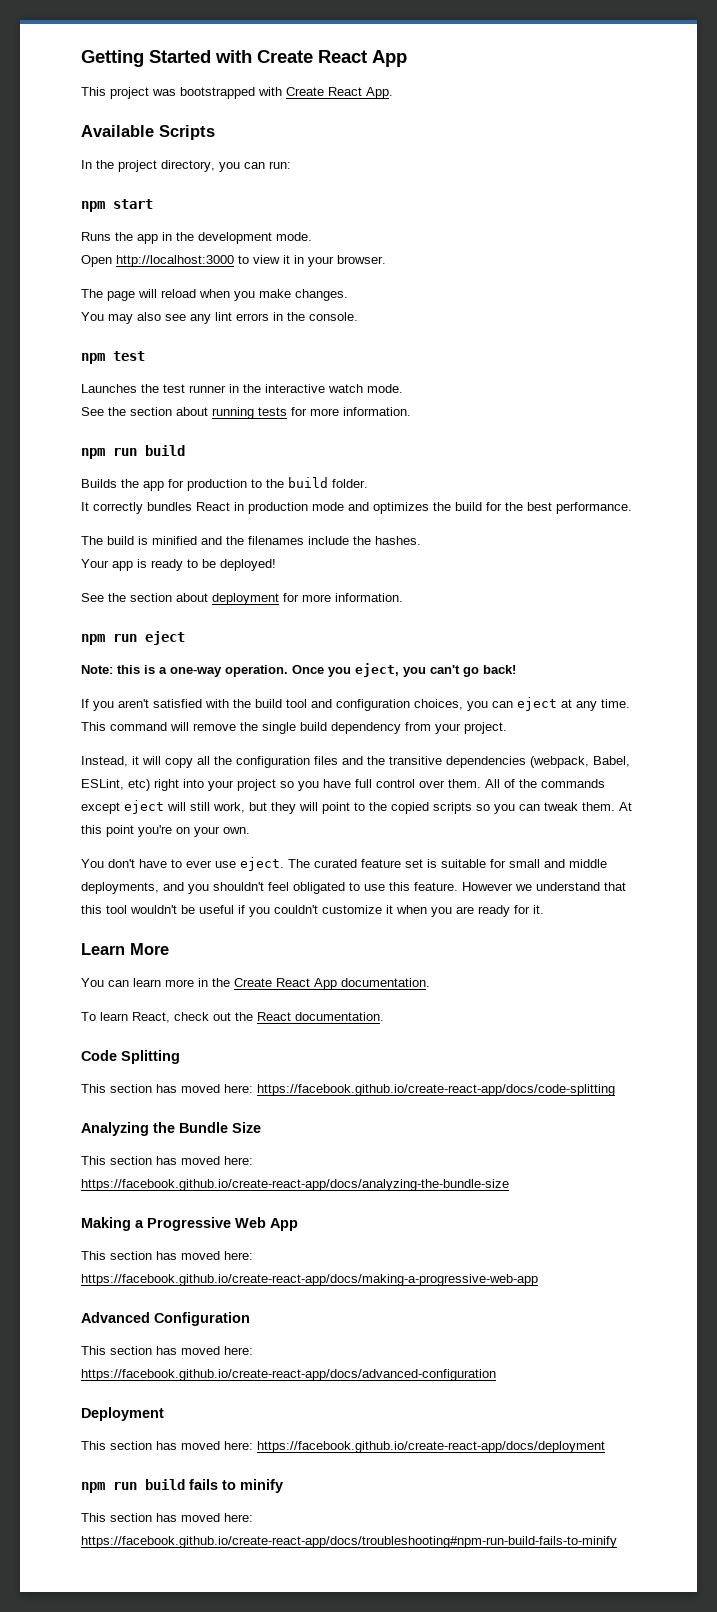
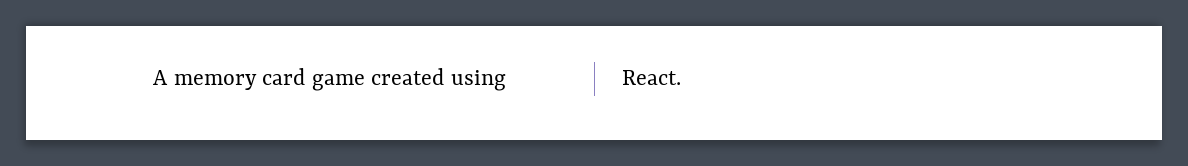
- Getting Started with Create React App
- This project was bootstrapped with Create React App.
- Available Scripts
- In the project directory, you can run:
- npm start
- Runs the app in the development mode.
- Open http://localhost:3000 to view it in your browser.
- The page will reload when you make changes.
- You may also see any lint errors in the console.
- npm test
- Launches the test runner in the interactive watch mode.
- See the section about running tests for more information.
- npm run build
- Builds the app for production to the build folder.
- It correctly bundles React in production mode and optimizes the build for the best performance.
- The build is minified and the filenames include the hashes.
- Your app is ready to be deployed!
- See the section about deployment for more information.
- npm run eject
- Note: this is a one-way operation. Once you eject, you can't go back!
- If you aren't satisfied with the build tool and configuration choices, you can eject at any time. This command will remove the single build dependency from your project.
- Instead, it will copy all the configuration files and the transitive dependencies (webpack, Babel, ESLint, etc) right into your project so you have full control over them. All of the commands except eject will still work, but they will point to the copied scripts so you can tweak them. At this point you're on your own.
- You don't have to ever use eject. The curated feature set is suitable for small and middle deployments, and you shouldn't feel obligated to use this feature. However we understand that this tool wouldn't be useful if you couldn't customize it when you are ready for it.
- Learn More
- You can learn more in the Create React App documentation.
- To learn React, check out the React documentation.
- Code Splitting
- This section has moved here: https://facebook.github.io/create-react-app/docs/code-splitting
- Analyzing the Bundle Size
- This section has moved here: https://facebook.github.io/create-react-app/docs/analyzing-the-bundle-size
- Making a Progressive Web App
- This section has moved here: https://facebook.github.io/create-react-app/docs/making-a-progressive-web-app
- Advanced Configuration
- This section has moved here: https://facebook.github.io/create-react-app/docs/advanced-configuration
- Deployment
- This section has moved here: https://facebook.github.io/create-react-app/docs/deployment
- npm run build fails to minify
- This section has moved here: https://facebook.github.io/create-react-app/docs/troubleshooting#npm-run-build-fails-to-minify
+ A memory card game created using React.

